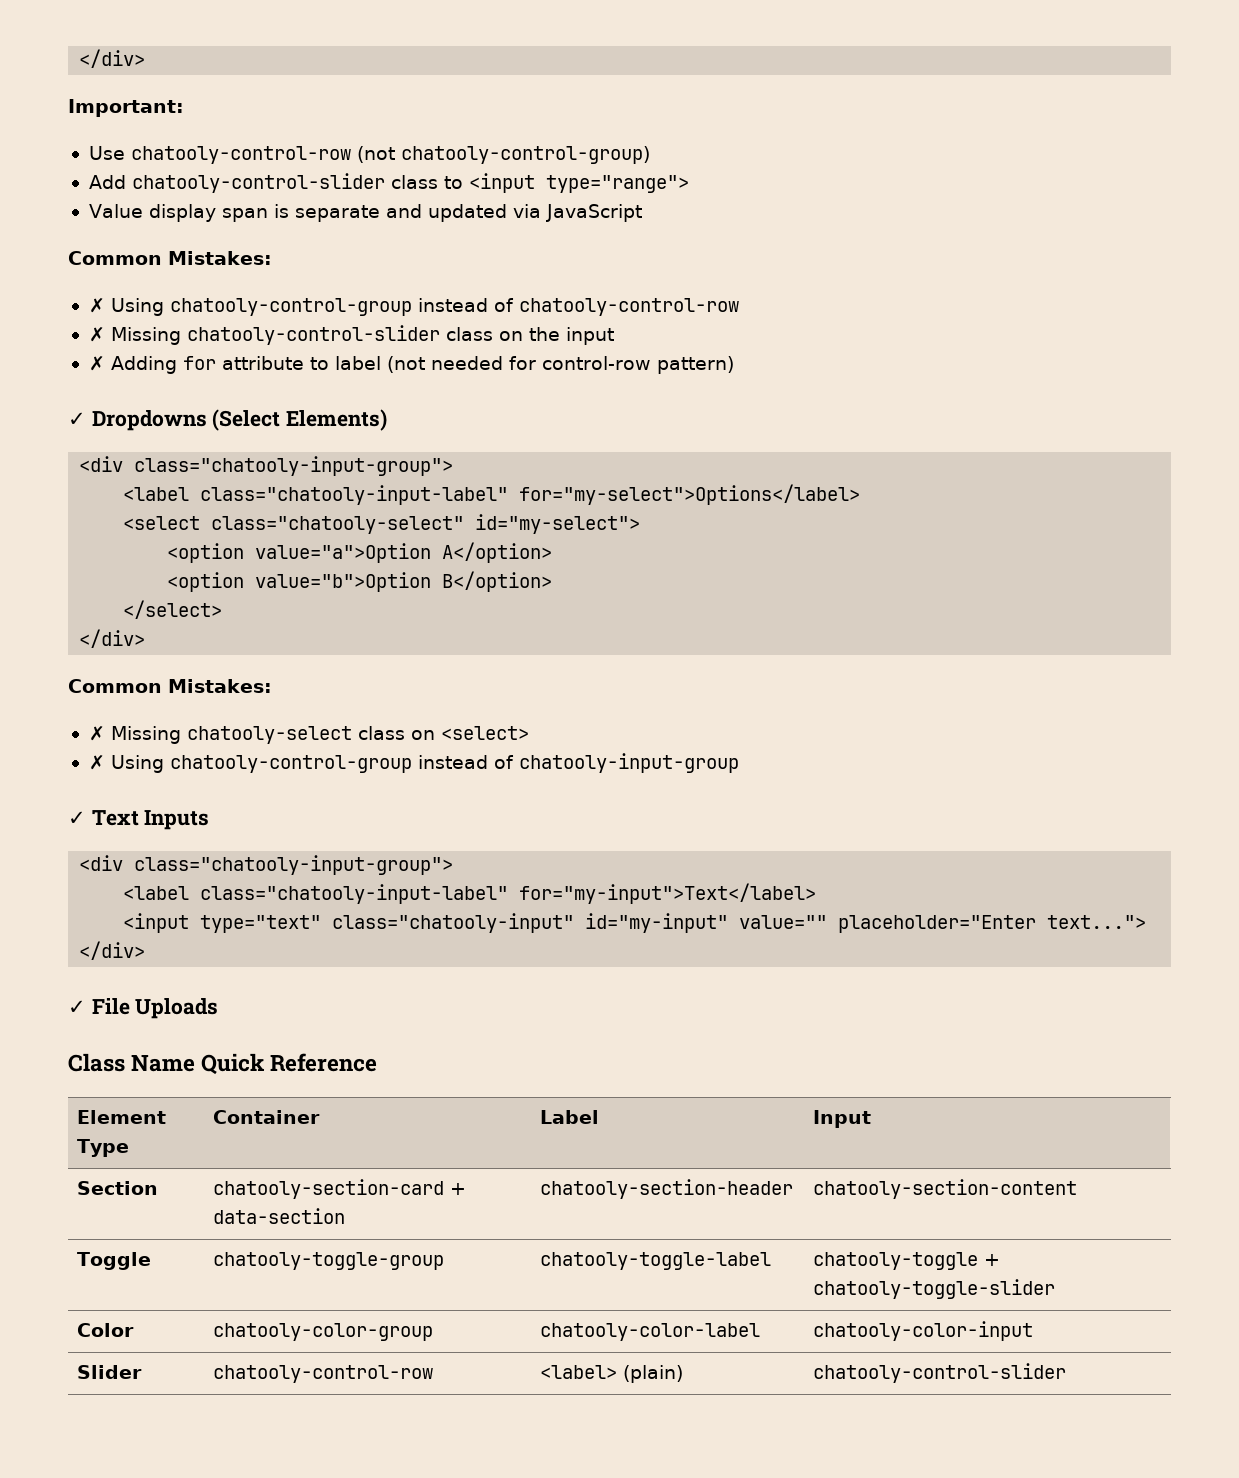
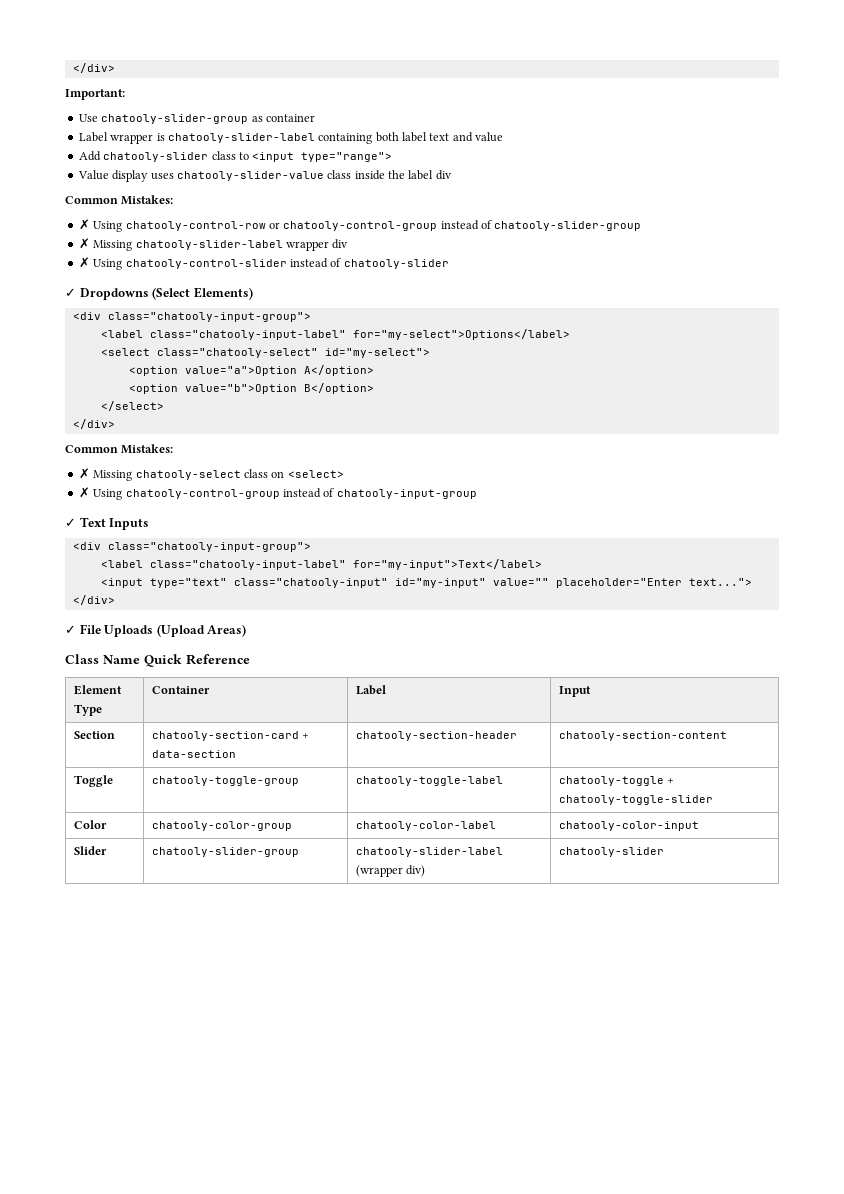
- Use chatooly-control-row (not chatooly-control-group)
+ Use chatooly-slider-group as container
+ Label wrapper is chatooly-slider-label containing both label text and value
- Add chatooly-control-slider class to <input type="range">
+ Add chatooly-slider class to <input type="range">
- Value display span is separate and updated via JavaScript
+ Value display uses chatooly-slider-value class inside the label div
- ✗ Using chatooly-control-group instead of chatooly-control-row
- ✗ Missing chatooly-control-slider class on the input
- ✗ Adding for attribute to label (not needed for control-row pattern)
+ ✗ Using chatooly-control-row or chatooly-control-group instead of chatooly-slider-group
+ ✗ Missing chatooly-slider-label wrapper div
+ ✗ Using chatooly-control-slider instead of chatooly-slider
- ✓ File Uploads
+ ✓ File Uploads (Upload Areas)
- Slider | chatooly-control-row | <label> (plain) | chatooly-control-slider
+ Slider | chatooly-slider-group | chatooly-slider-label (wrapper div) | chatooly-slider

